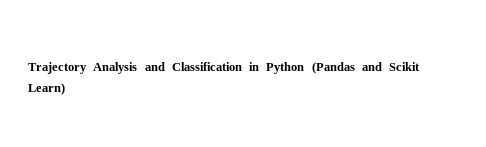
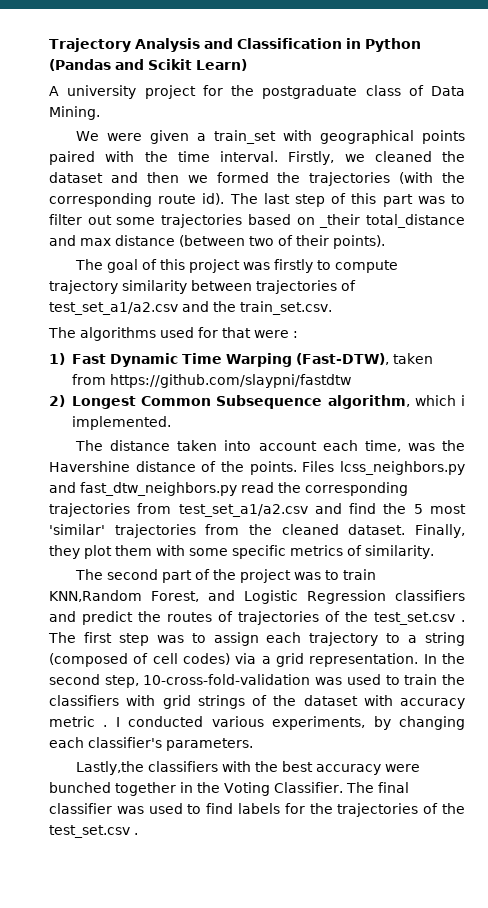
+ A university project for the postgraduate class of Data Mining.
+ We were given a train_set with geographical points paired with the time interval. Firstly, we cleaned the dataset and then we formed the trajectories (with the corresponding route id). The last step of this part was to filter out some trajectories based on _their total_distance and max distance (between two of their points).
+ The goal of this project was firstly to compute trajectory similarity between trajectories of test_set_a1/a2.csv and the train_set.csv.
+ The algorithms used for that were :
+ 1) Fast Dynamic Time Warping (Fast-DTW), taken from https://github.com/slaypni/fastdtw
+ 2) Longest Common Subsequence algorithm, which i implemented.
+ The distance taken into account each time, was the Havershine distance of the points. Files lcss_neighbors.py and fast_dtw_neighbors.py read the corresponding trajectories from test_set_a1/a2.csv and find the 5 most 'similar' trajectories from the cleaned dataset. Finally, they plot them with some specific metrics of similarity.
+ The second part of the project was to train KNN,Random Forest, and Logistic Regression classifiers and predict the routes of trajectories of the test_set.csv . The first step was to assign each trajectory to a string (composed of cell codes) via a grid representation. In the second step, 10-cross-fold-validation was used to train the classifiers with grid strings of the dataset with accuracy metric . I conducted various experiments, by changing each classifier's parameters.
+ Lastly,the classifiers with the best accuracy were bunched together in the Voting Classifier. The final classifier was used to find labels for the trajectories of the test_set.csv .

